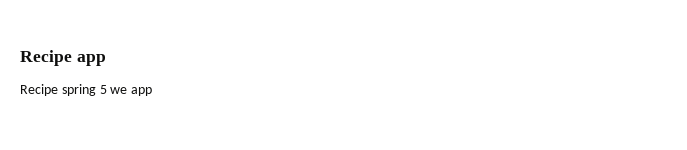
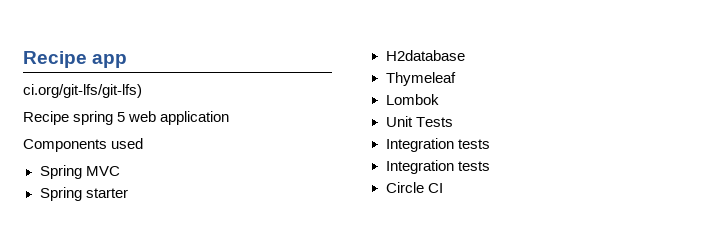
+ ci.org/git-lfs/git-lfs)
- Recipe spring 5 we app
+ Recipe spring 5 web application
+ Components used
+ Spring MVC
+ Spring starter
+ H2database
+ Thymeleaf
+ Lombok
+ Unit Tests
+ Integration tests
+ Integration tests
+ Circle CI

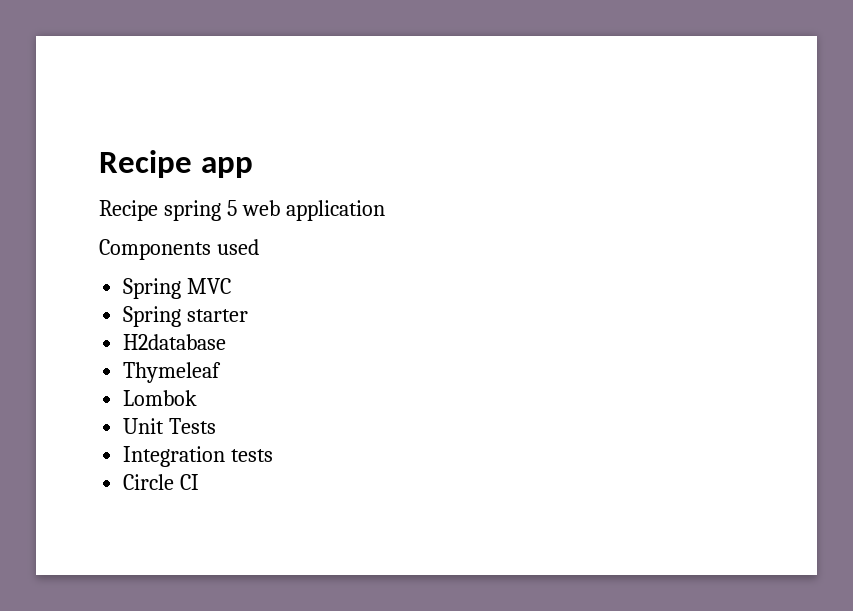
- ci.org/git-lfs/git-lfs)
  Unit Tests
- Integration tests

